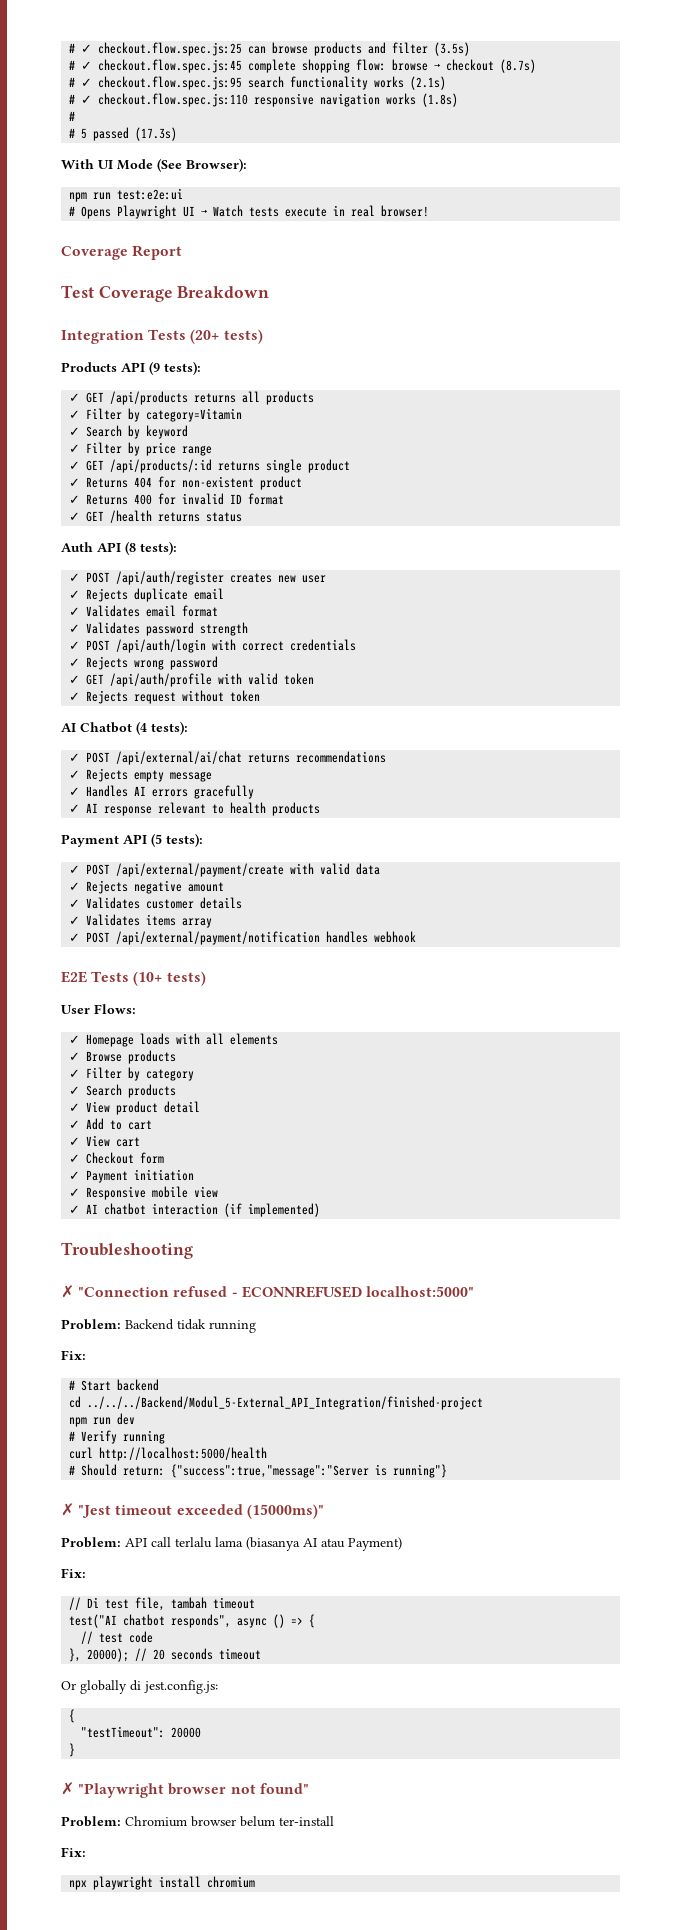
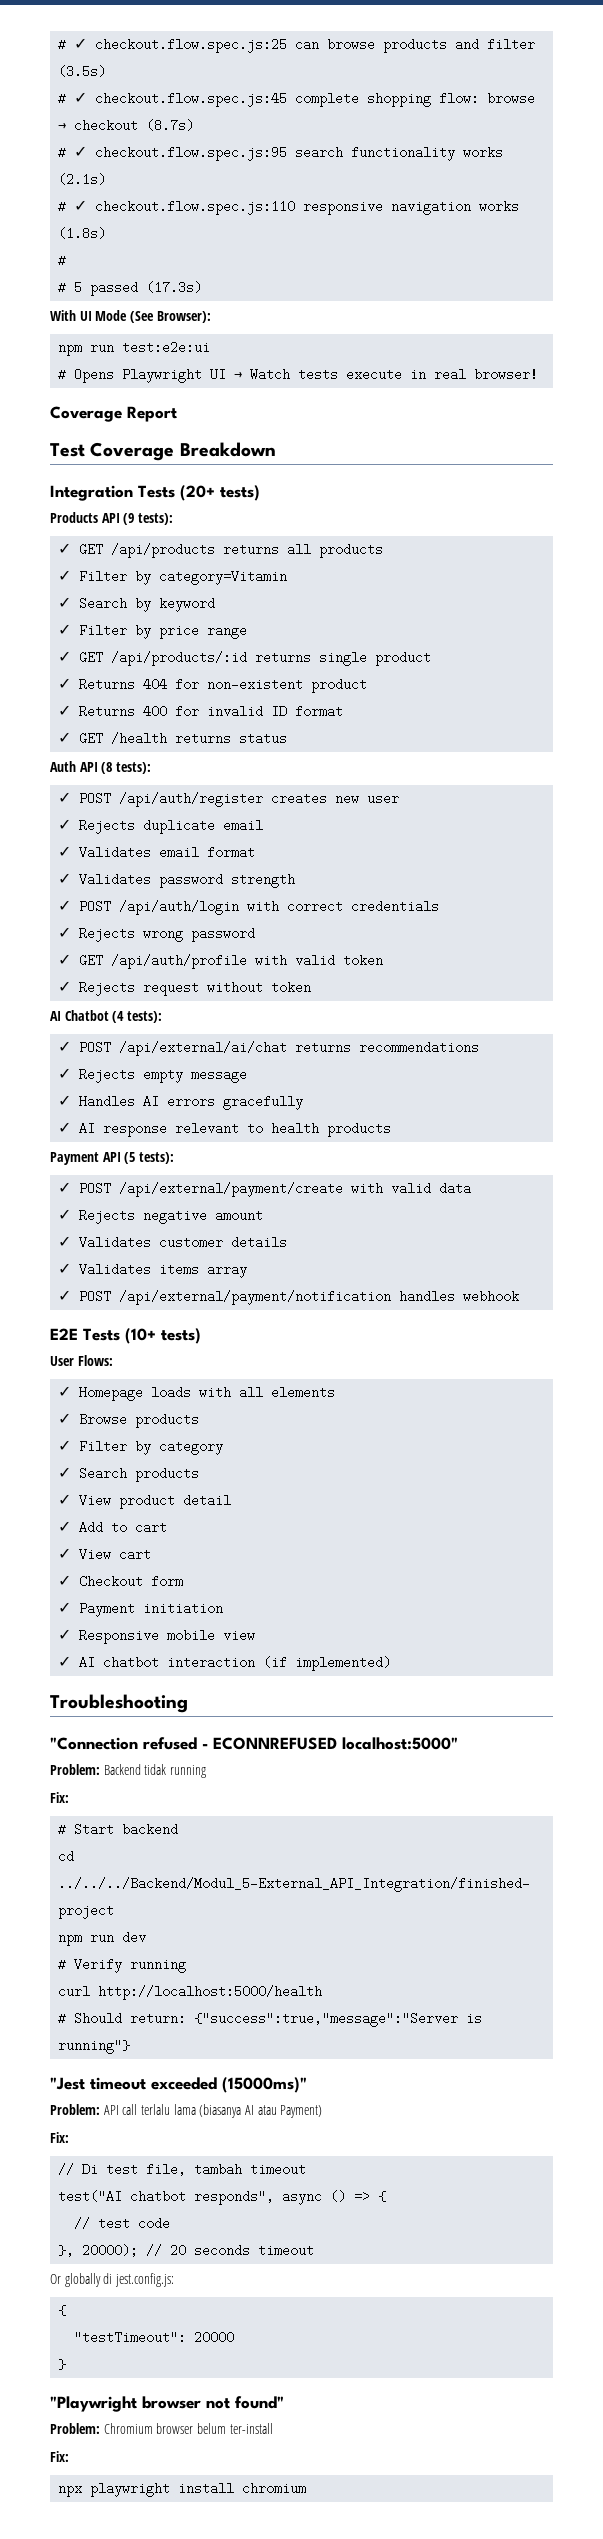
- ✗ "Connection refused - ECONNREFUSED localhost:5000"
+ "Connection refused - ECONNREFUSED localhost:5000"
- ✗ "Jest timeout exceeded (15000ms)"
+ "Jest timeout exceeded (15000ms)"
- ✗ "Playwright browser not found"
+ "Playwright browser not found"

